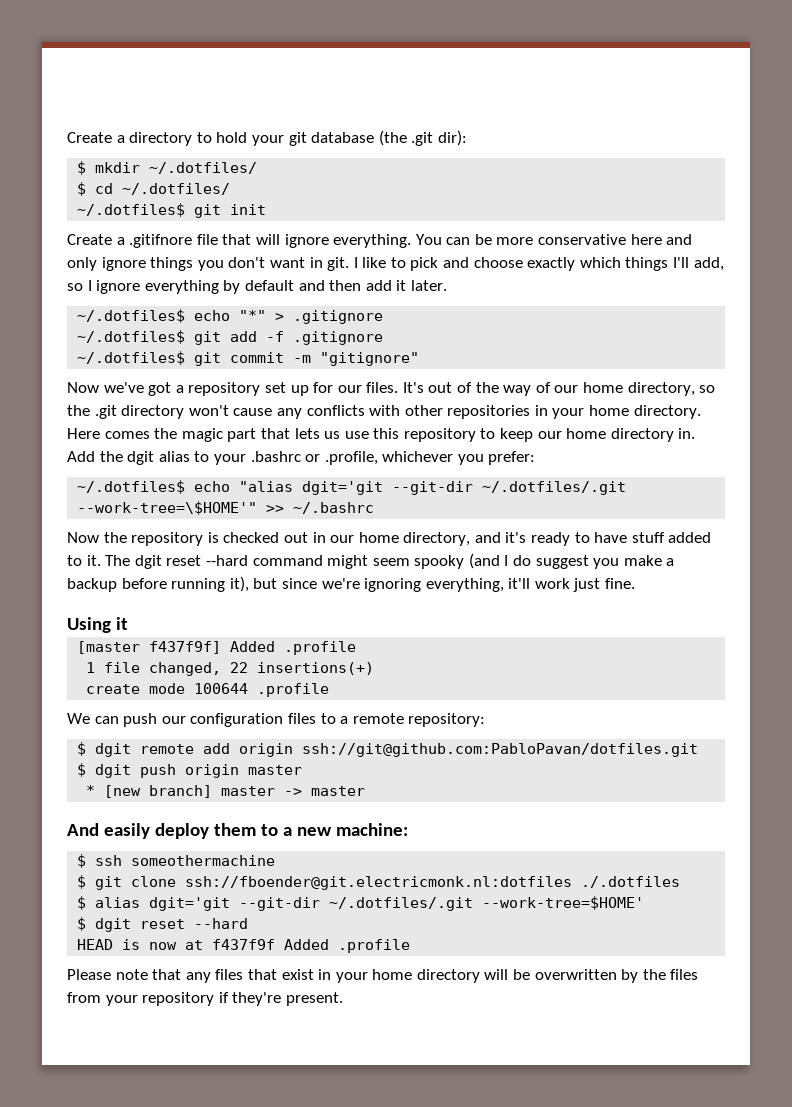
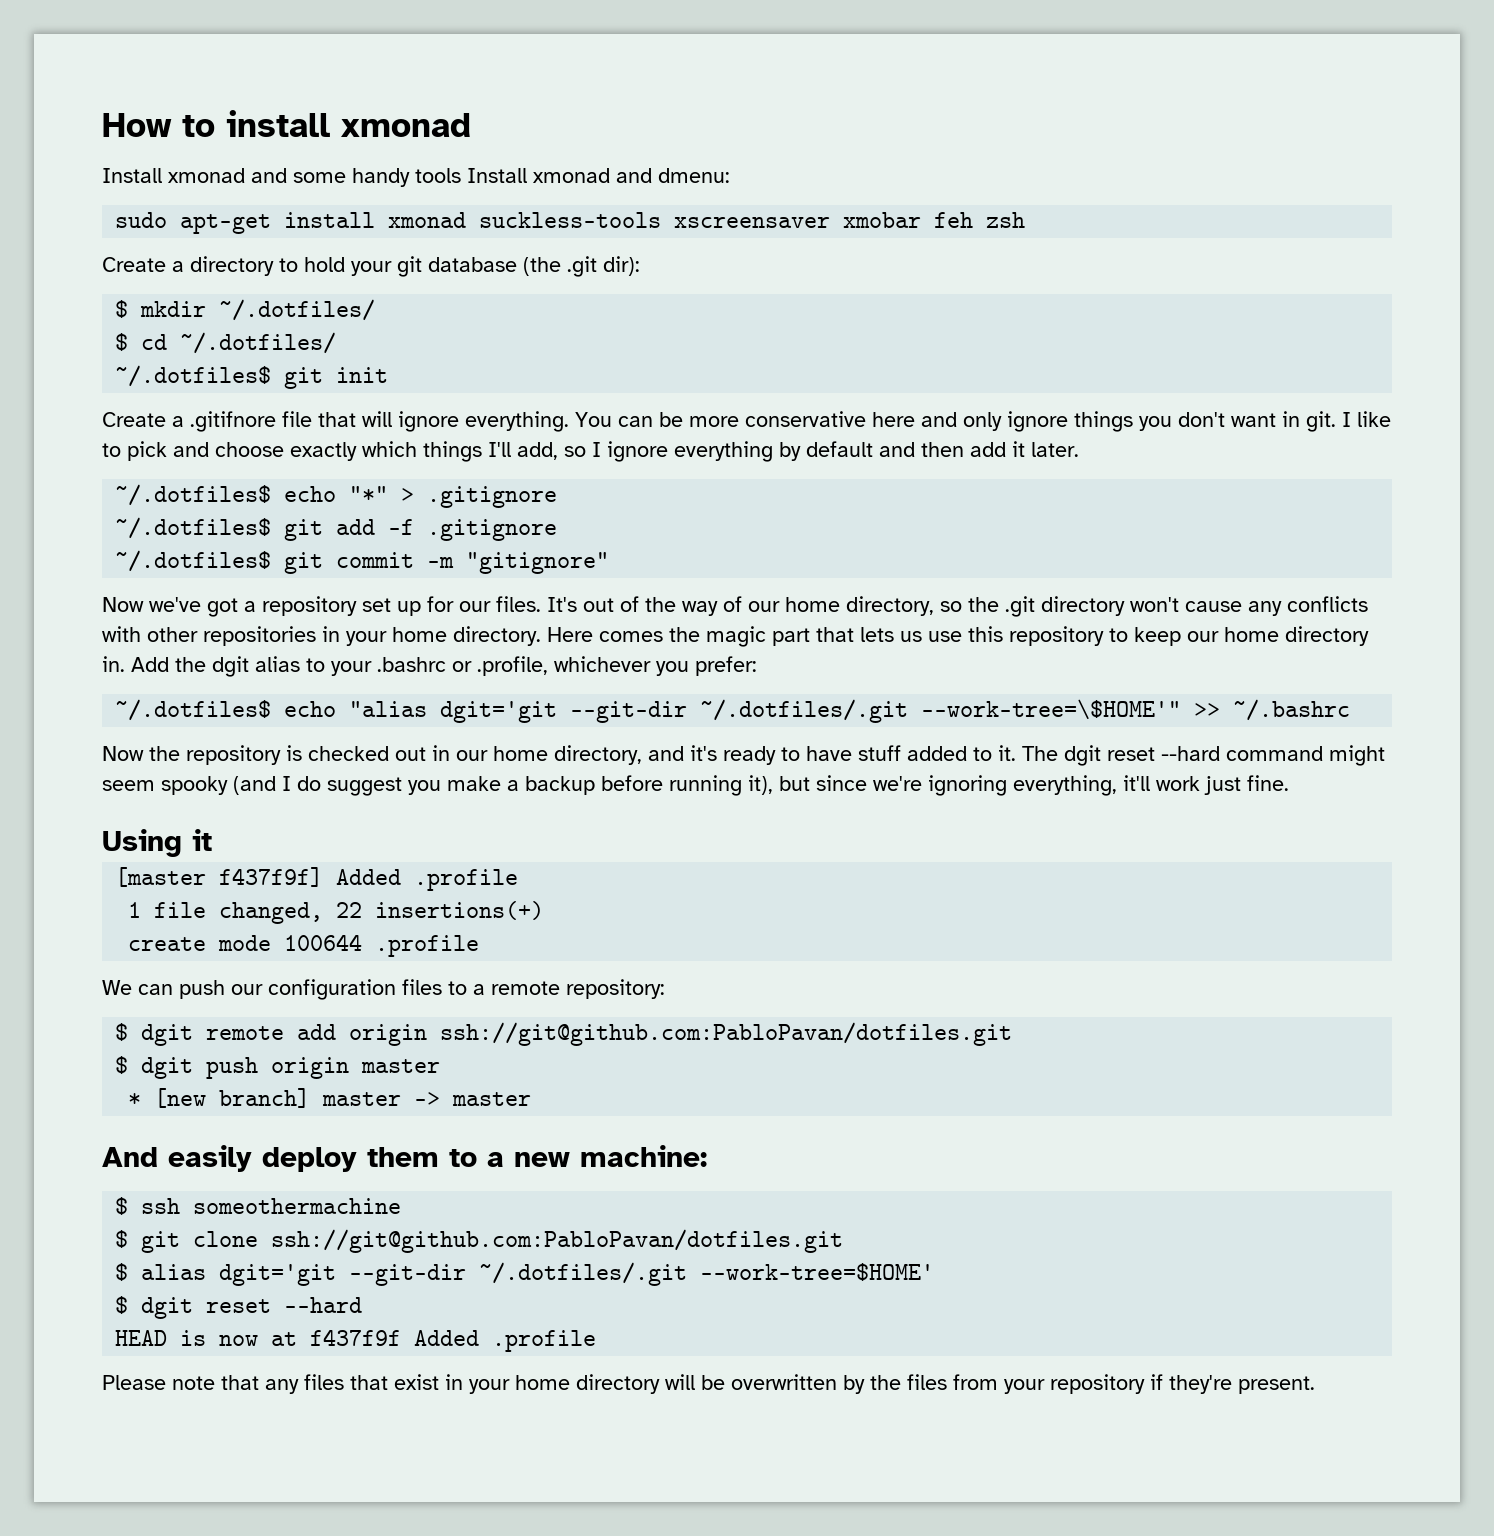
+ How to install xmonad
+ Install xmonad and some handy tools Install xmonad and dmenu:
+ sudo apt-get install xmonad suckless-tools xscreensaver xmobar feh zsh
- $ git clone ssh://fboender@git.electricmonk.nl:dotfiles ./.dotfiles
+ $ git clone ssh://git@github.com:PabloPavan/dotfiles.git

